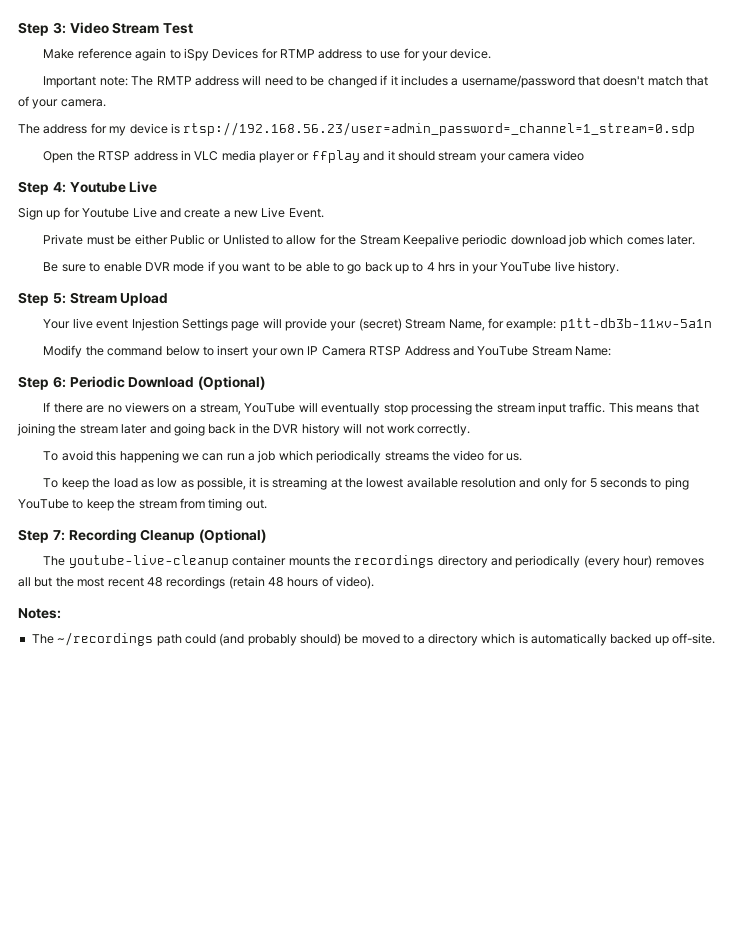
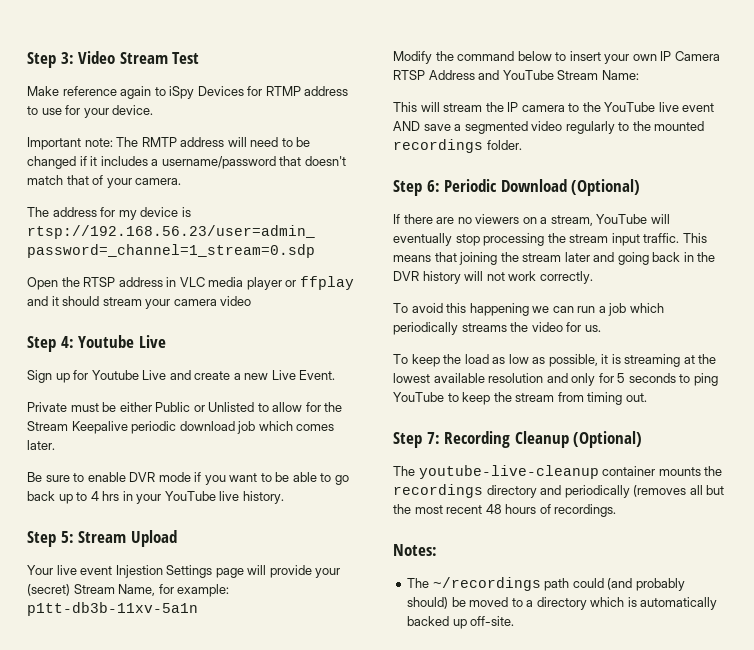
+ This will stream the IP camera to the YouTube live event AND save a segmented video regularly to the mounted recordings folder.
- The youtube-live-cleanup container mounts the recordings directory and periodically (every hour) removes all but the most recent 48 recordings (retain 48 hours of video).
+ The youtube-live-cleanup container mounts the recordings directory and periodically (removes all but the most recent 48 hours of recordings.

